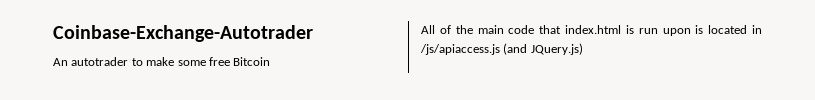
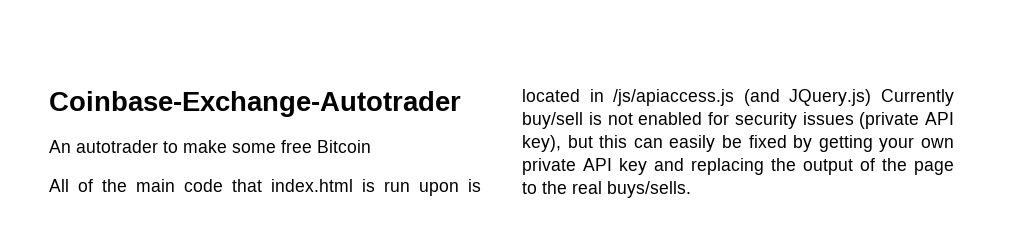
- All of the main code that index.html is run upon is located in /js/apiaccess.js (and JQuery.js)
+ All of the main code that index.html is run upon is located in /js/apiaccess.js (and JQuery.js) Currently buy/sell is not enabled for security issues (private API key), but this can easily be fixed by getting your own private API key and replacing the output of the page to the real buys/sells.

